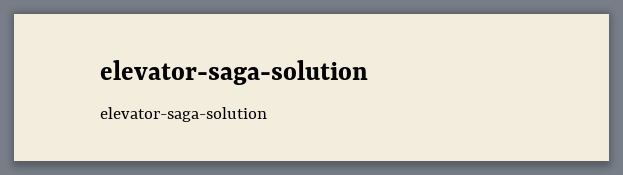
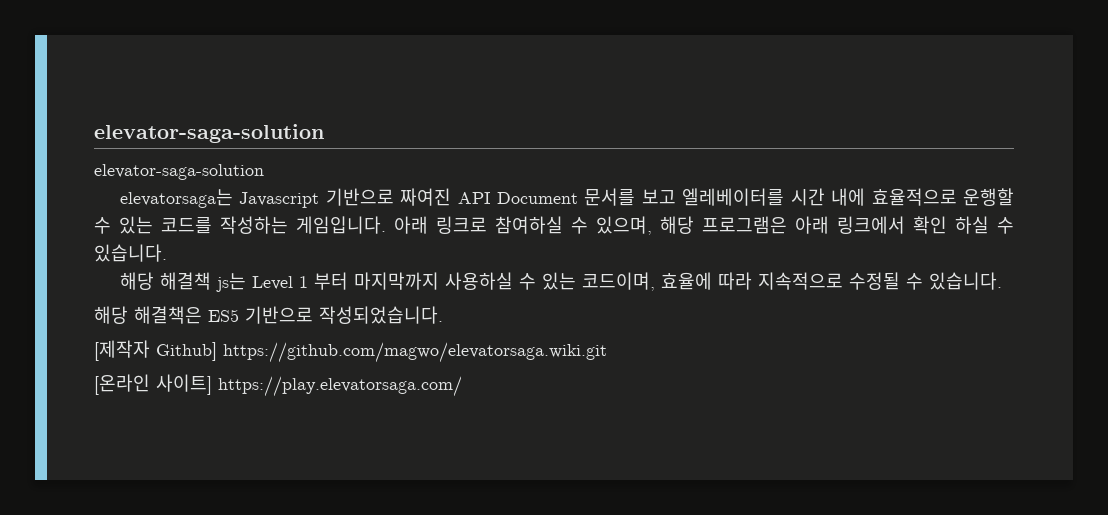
+ elevatorsaga는 Javascript 기반으로 짜여진 API Document 문서를 보고 엘레베이터를 시간 내에 효율적으로 운행할 수 있는 코드를 작성하는 게임입니다. 아래 링크로 참여하실 수 있으며, 해당 프로그램은 아래 링크에서 확인 하실 수 있습니다.
+ 해당 해결책 js는 Level 1 부터 마지막까지 사용하실 수 있는 코드이며, 효율에 따라 지속적으로 수정될 수 있습니다.
+ 해당 해결책은 ES5 기반으로 작성되었습니다.
+ [제작자 Github] https://github.com/magwo/elevatorsaga.wiki.git
+ [온라인 사이트] https://play.elevatorsaga.com/

